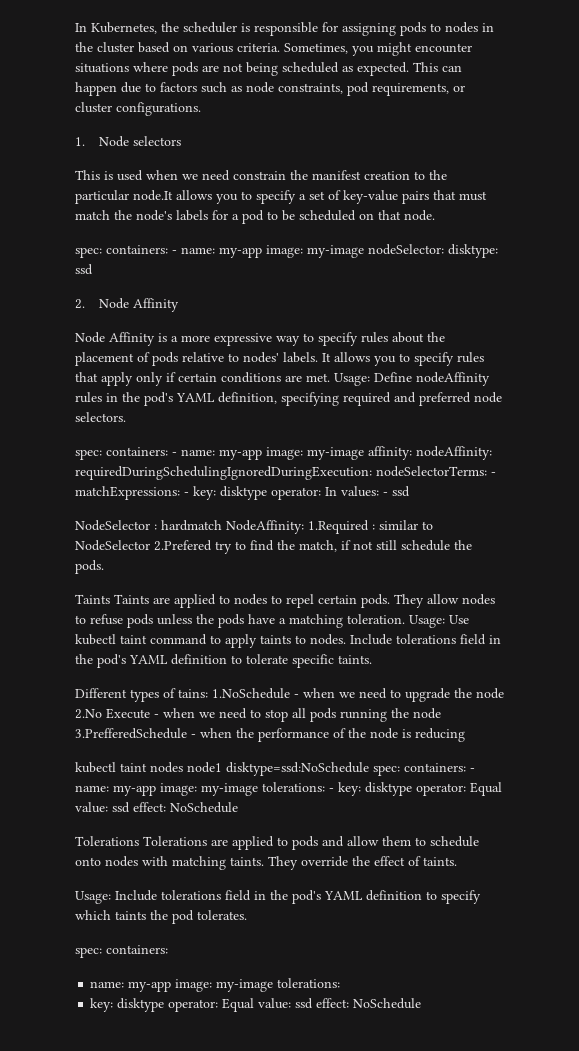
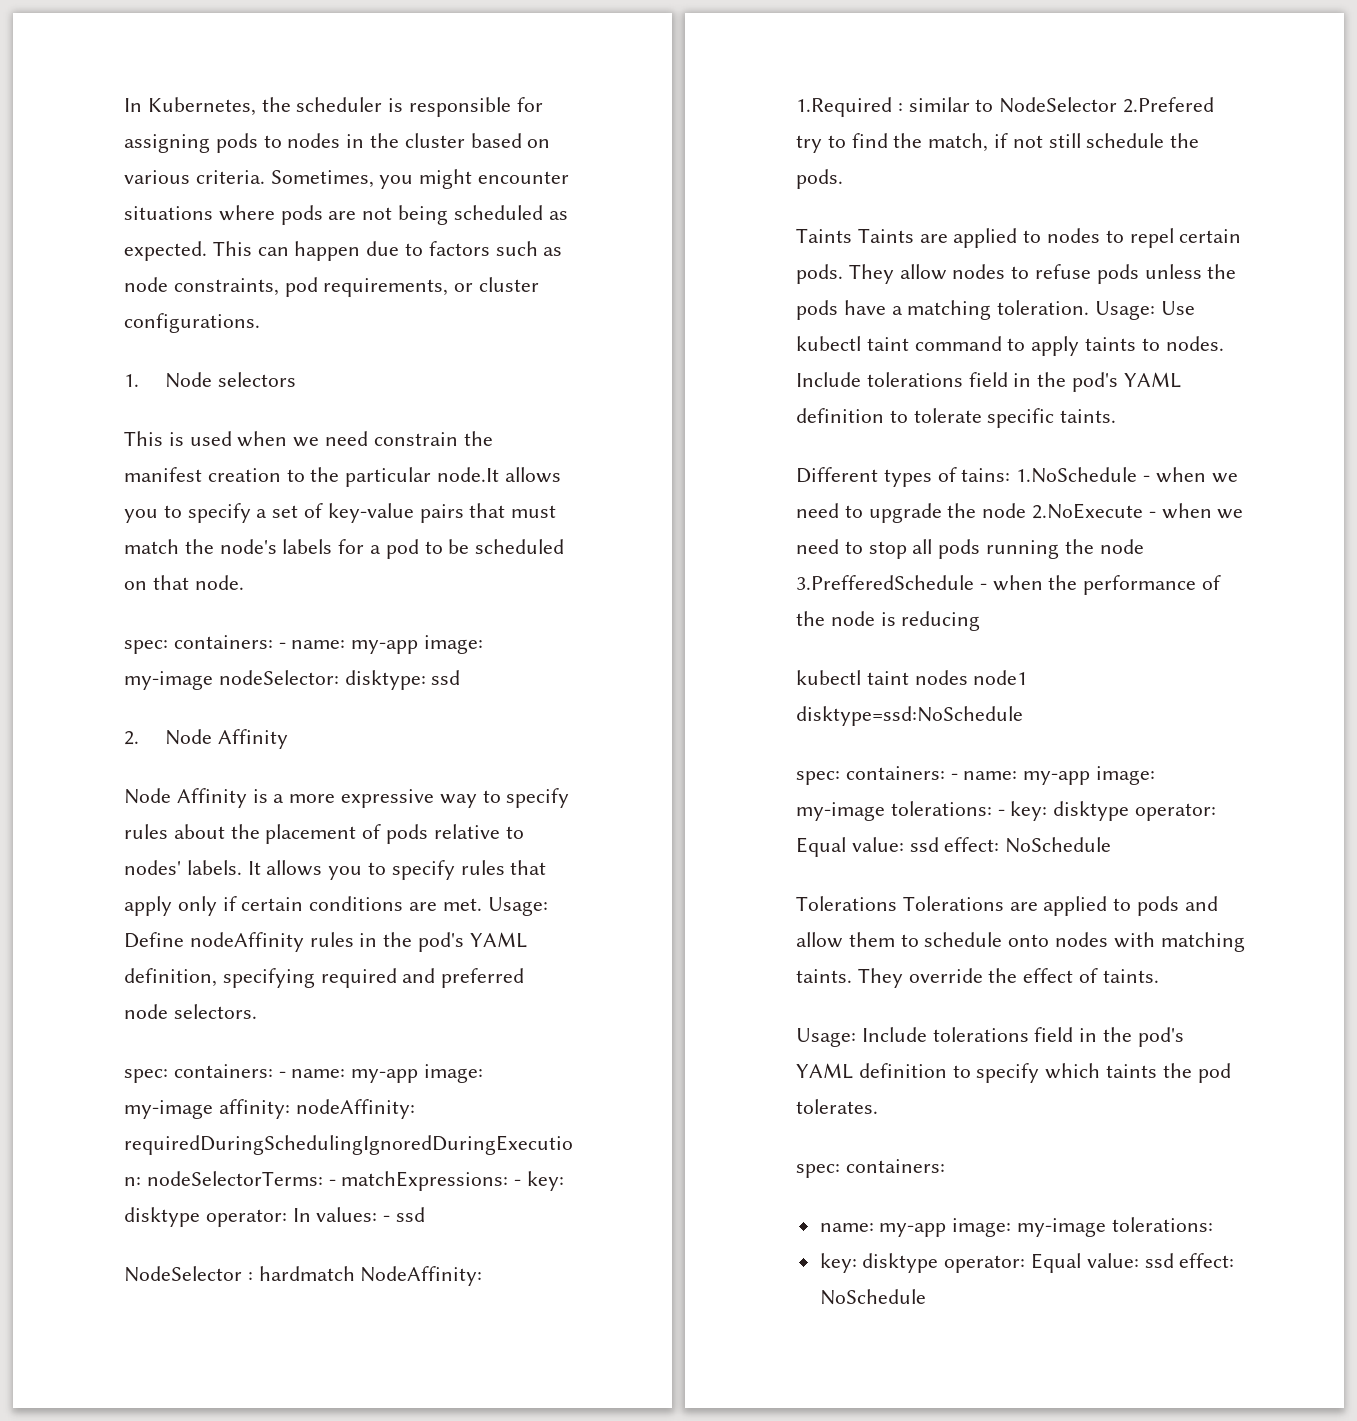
- Different types of tains: 1.NoSchedule - when we need to upgrade the node 2.No Execute - when we need to stop all pods running the node 3.PrefferedSchedule - when the performance of the node is reducing
+ Different types of tains: 1.NoSchedule - when we need to upgrade the node 2.NoExecute - when we need to stop all pods running the node 3.PrefferedSchedule - when the performance of the node is reducing
- kubectl taint nodes node1 disktype=ssd:NoSchedule spec: containers: - name: my-app image: my-image tolerations: - key: disktype operator: Equal value: ssd effect: NoSchedule
+ kubectl taint nodes node1 disktype=ssd:NoSchedule
+ spec: containers: - name: my-app image: my-image tolerations: - key: disktype operator: Equal value: ssd effect: NoSchedule

